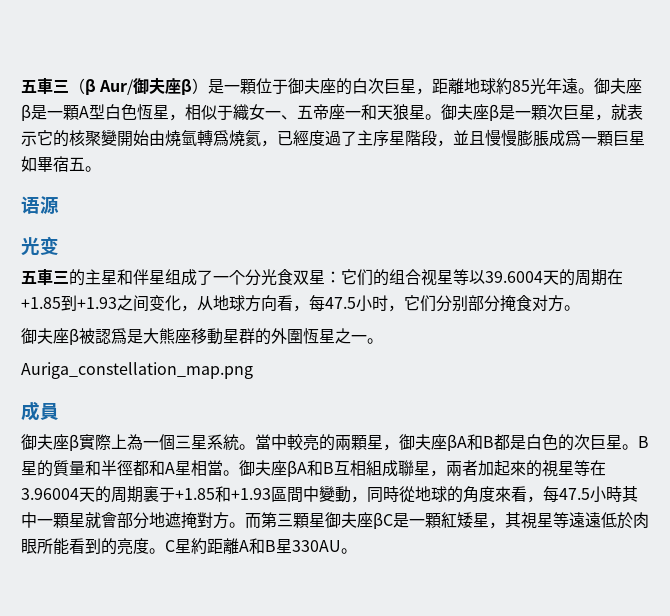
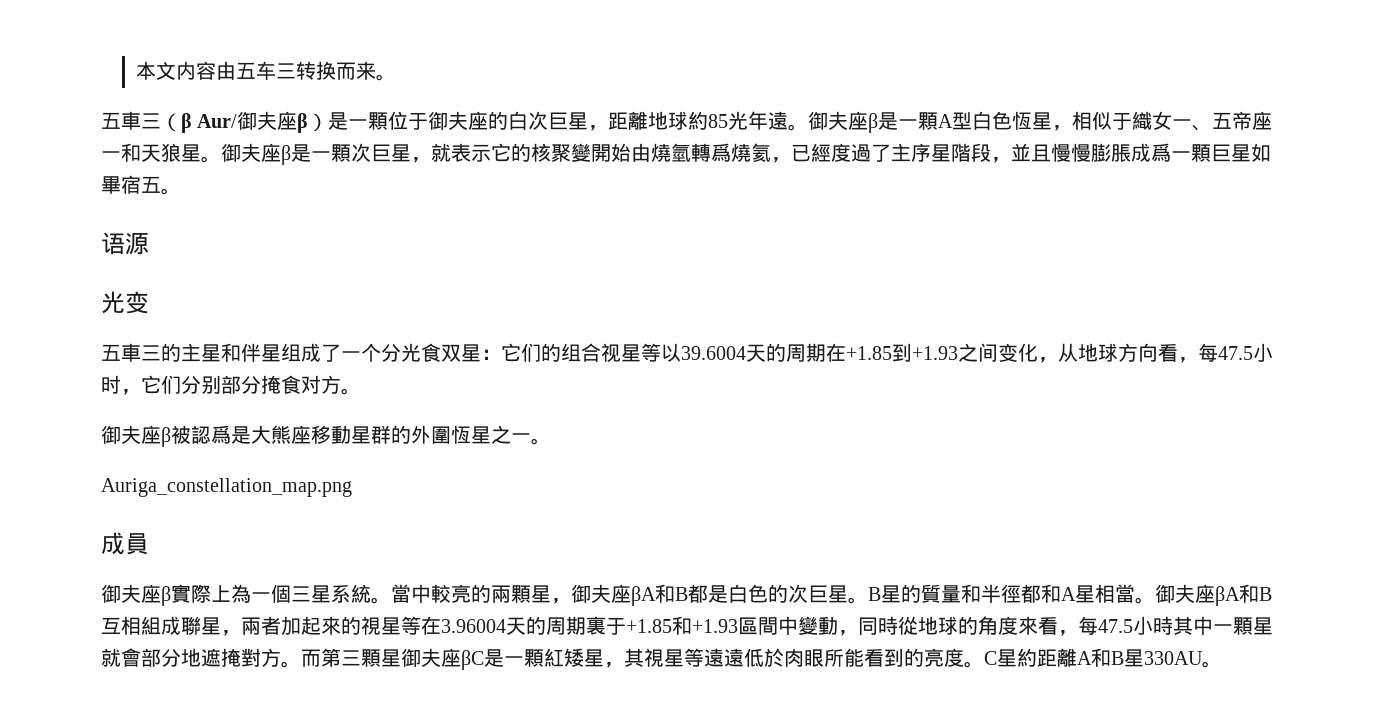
+ 本文内容由五车三转换而来。

